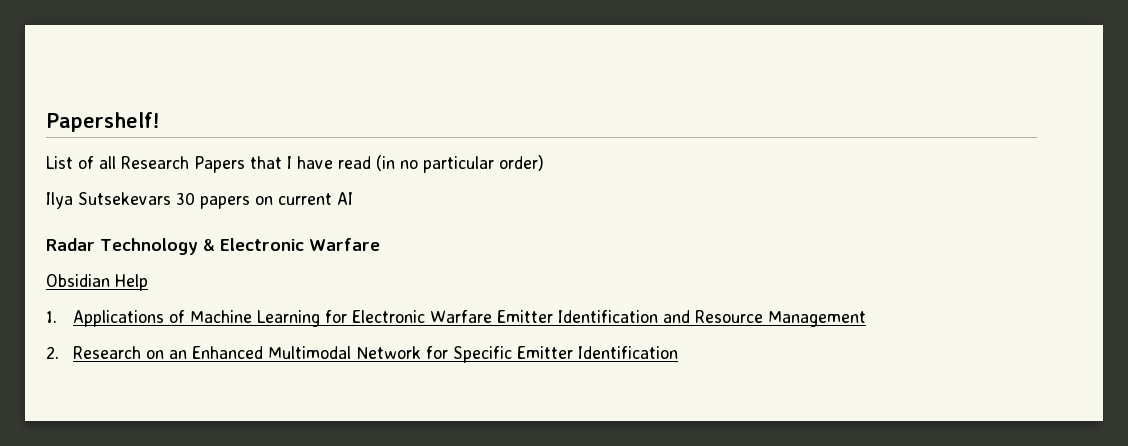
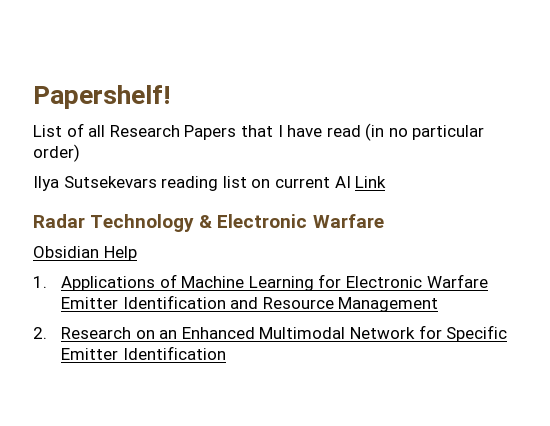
- Ilya Sutsekevars 30 papers on current AI
+ Ilya Sutsekevars reading list on current AI Link

